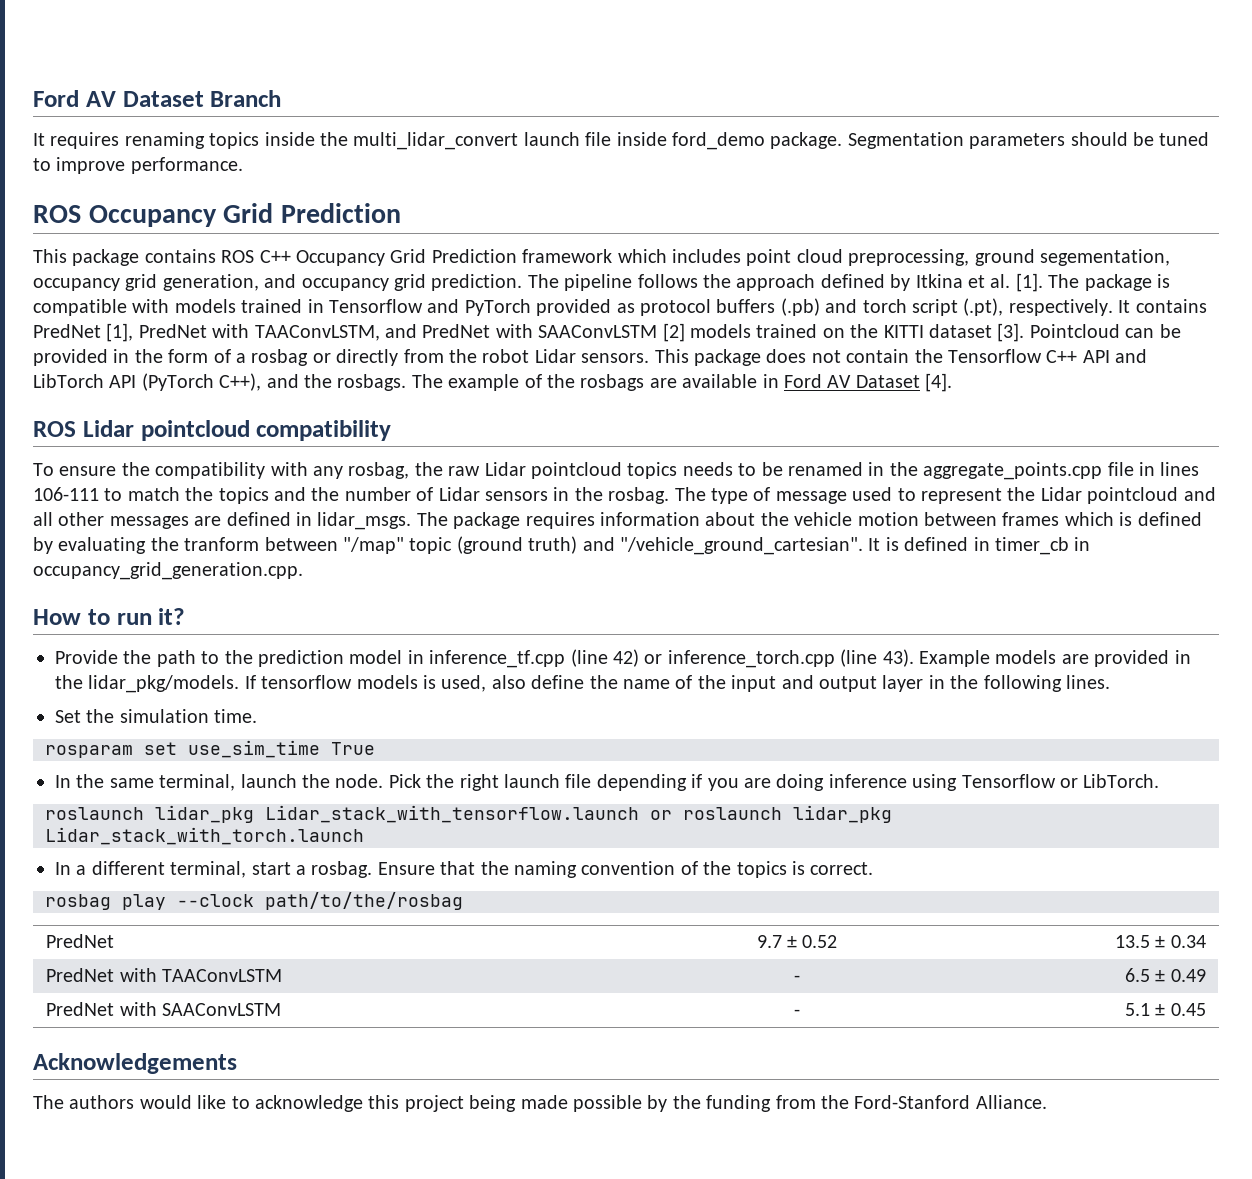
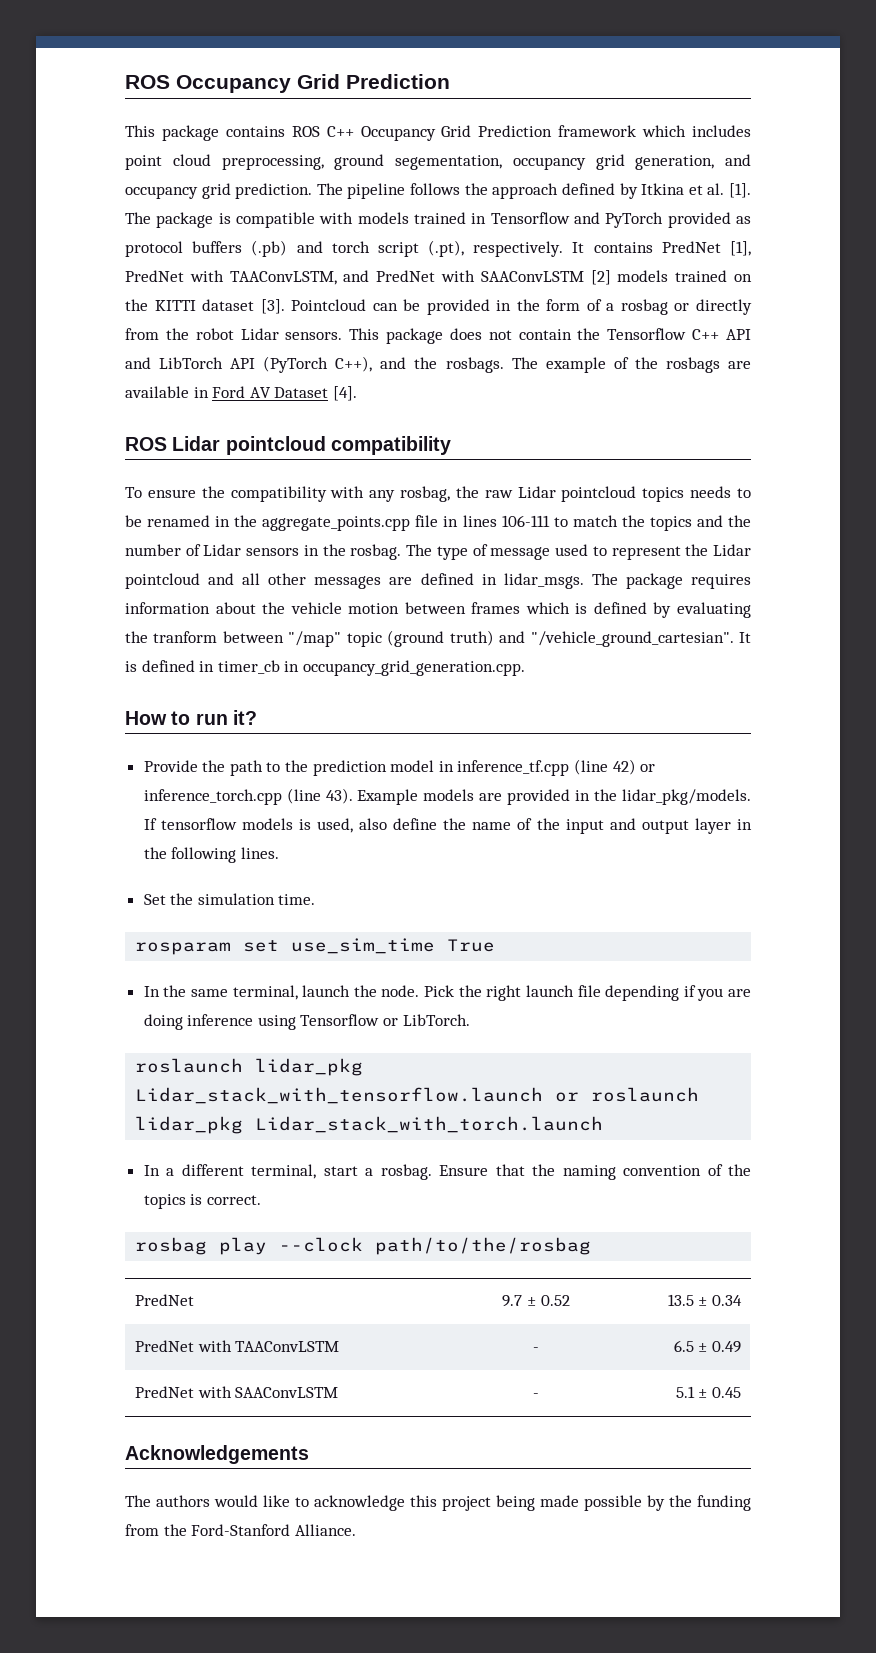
- Ford AV Dataset Branch
- It requires renaming topics inside the multi_lidar_convert launch file inside ford_demo package. Segmentation parameters should be tuned to improve performance.

